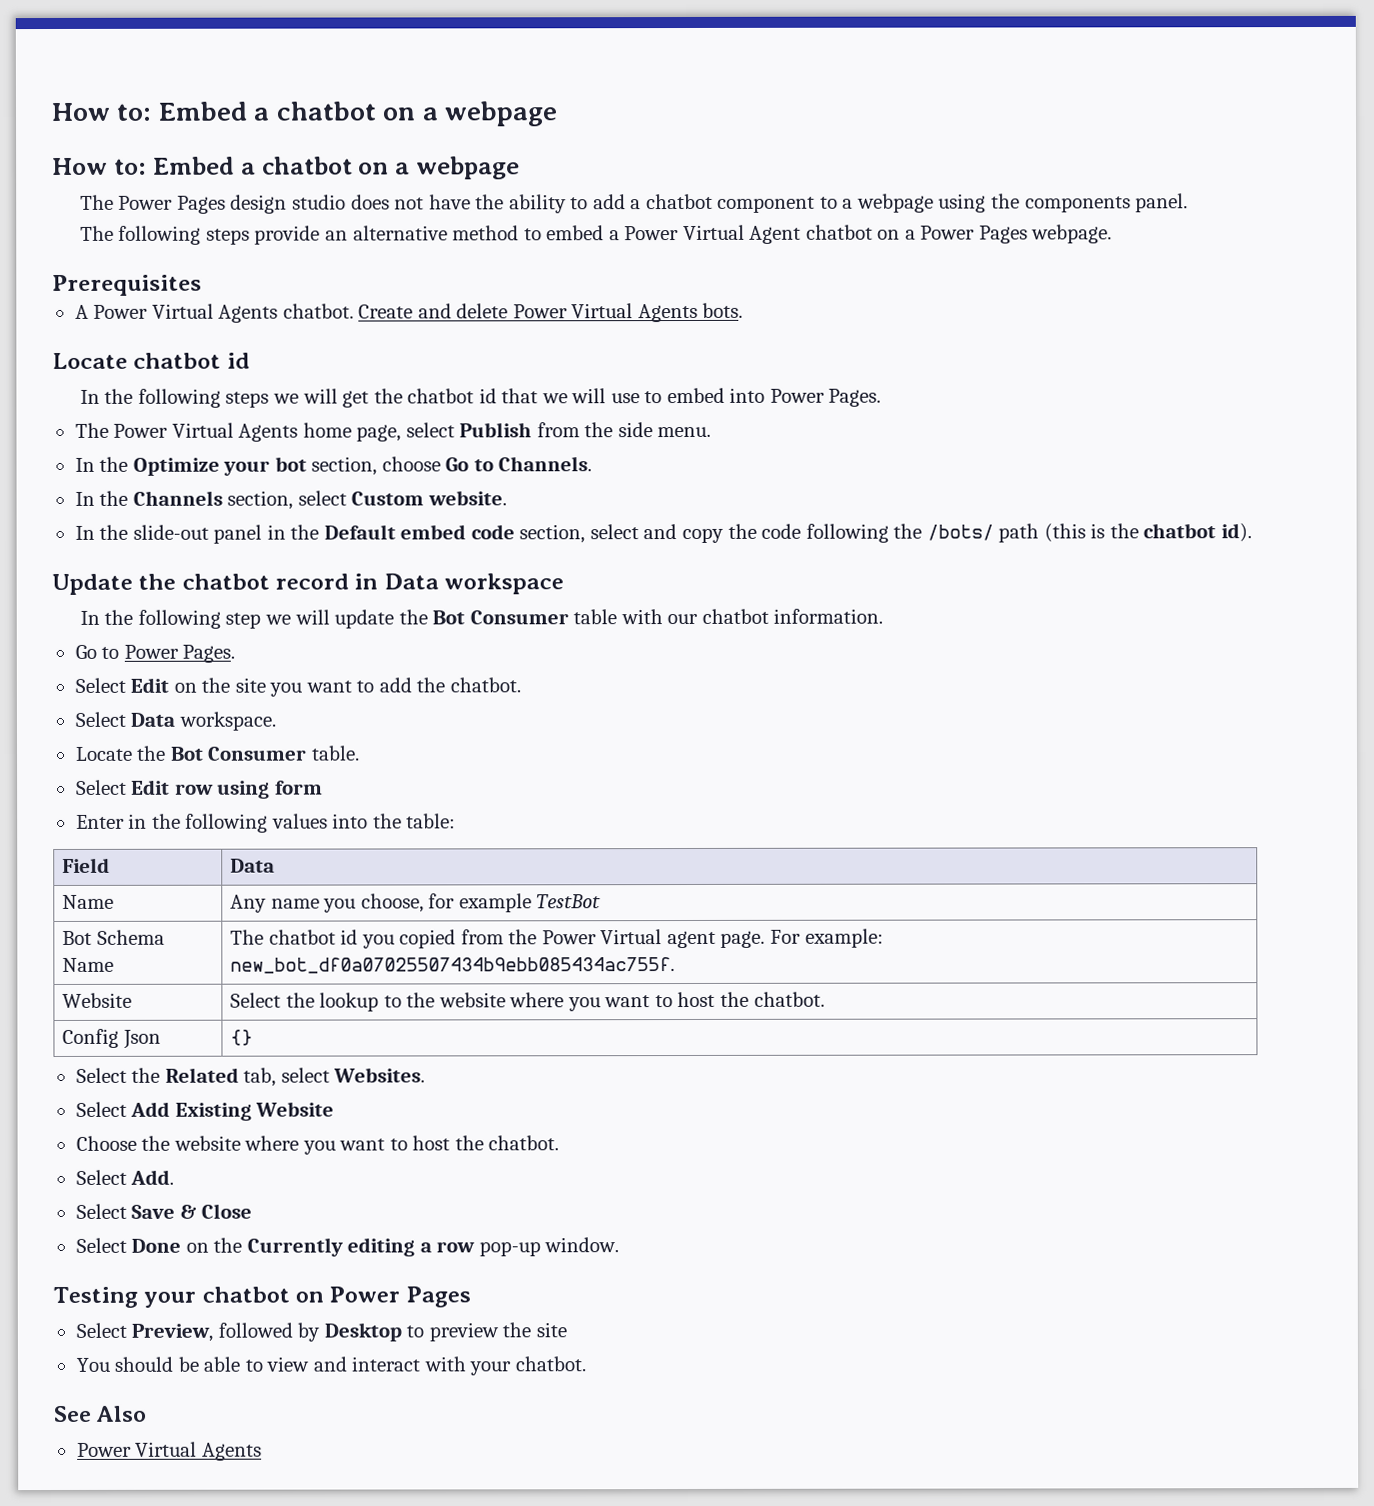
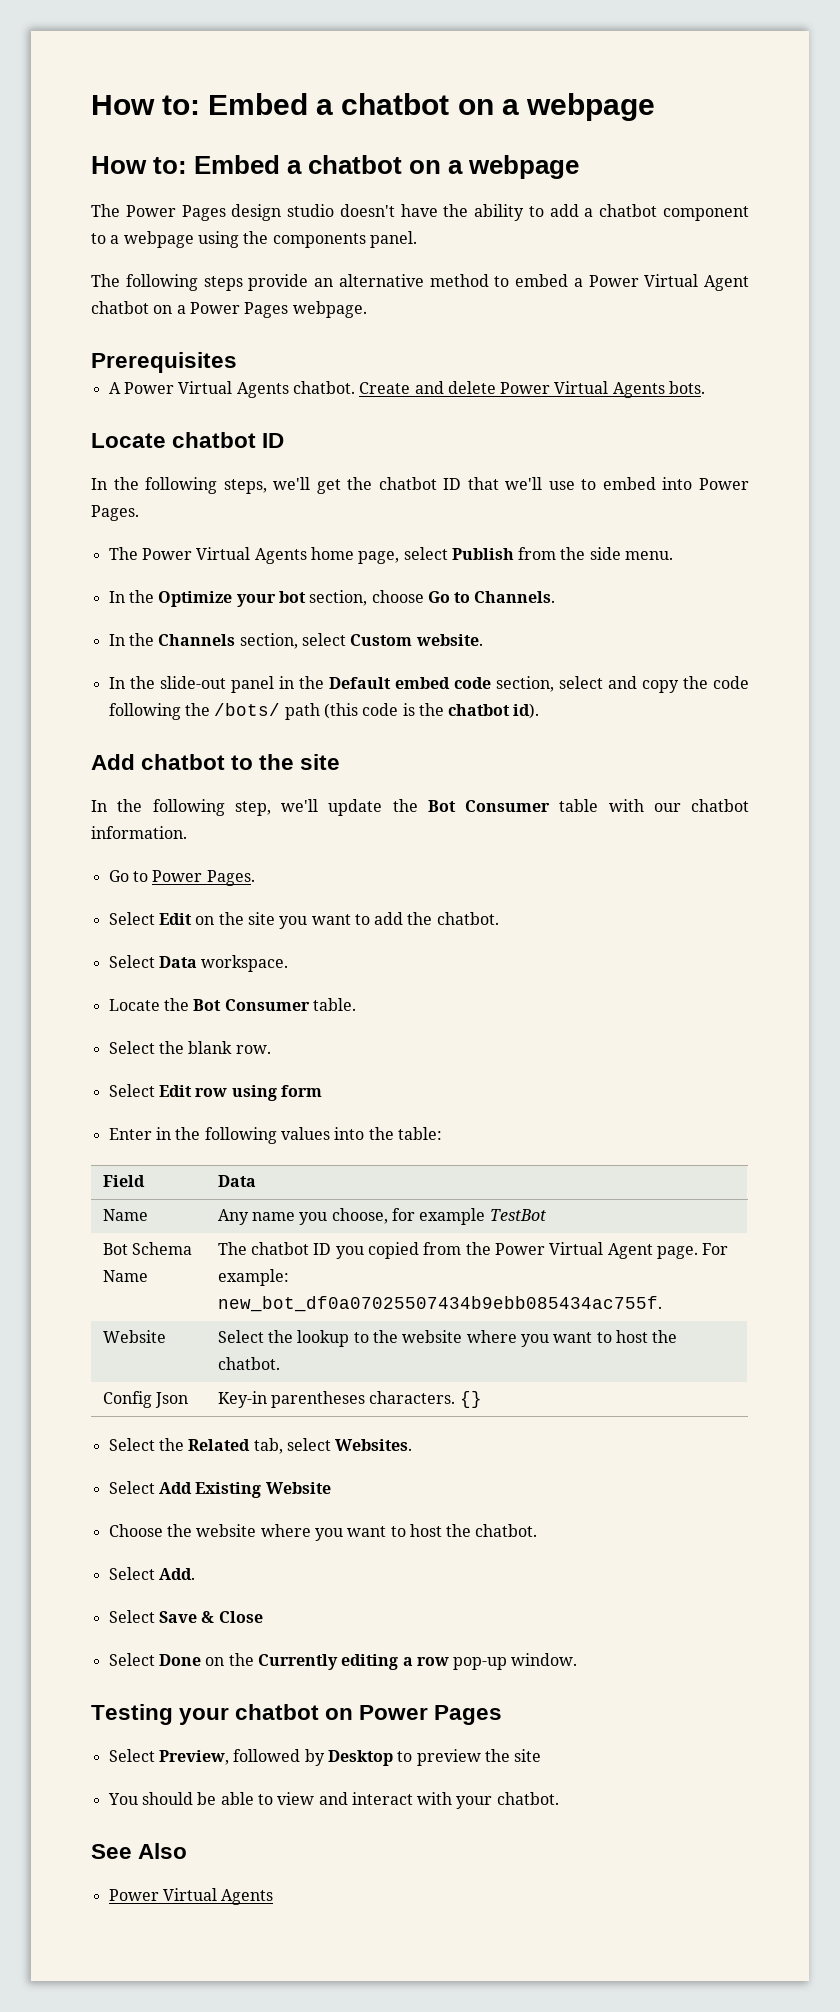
- The Power Pages design studio does not have the ability to add a chatbot component to a webpage using the components panel.
+ The Power Pages design studio doesn't have the ability to add a chatbot component to a webpage using the components panel.
- Locate chatbot id
- In the following steps we will get the chatbot id that we will use to embed into Power Pages.
+ Locate chatbot ID
+ In the following steps, we'll get the chatbot ID that we'll use to embed into Power Pages.
- In the slide-out panel in the Default embed code section, select and copy the code following the /bots/ path (this is the chatbot id).
+ In the slide-out panel in the Default embed code section, select and copy the code following the /bots/ path (this code is the chatbot id).
- Update the chatbot record in Data workspace
- In the following step we will update the Bot Consumer table with our chatbot information.
+ Add chatbot to the site
+ In the following step, we'll update the Bot Consumer table with our chatbot information.
+ Select the blank row.
- Bot Schema Name | The chatbot id you copied from the Power Virtual agent page. For example: new_bot_df0a07025507434b9ebb085434ac755f.
+ Bot Schema Name | The chatbot ID you copied from the Power Virtual Agent page. For example: new_bot_df0a07025507434b9ebb085434ac755f.
- Config Json | {}
+ Config Json | Key-in parentheses characters. {}

